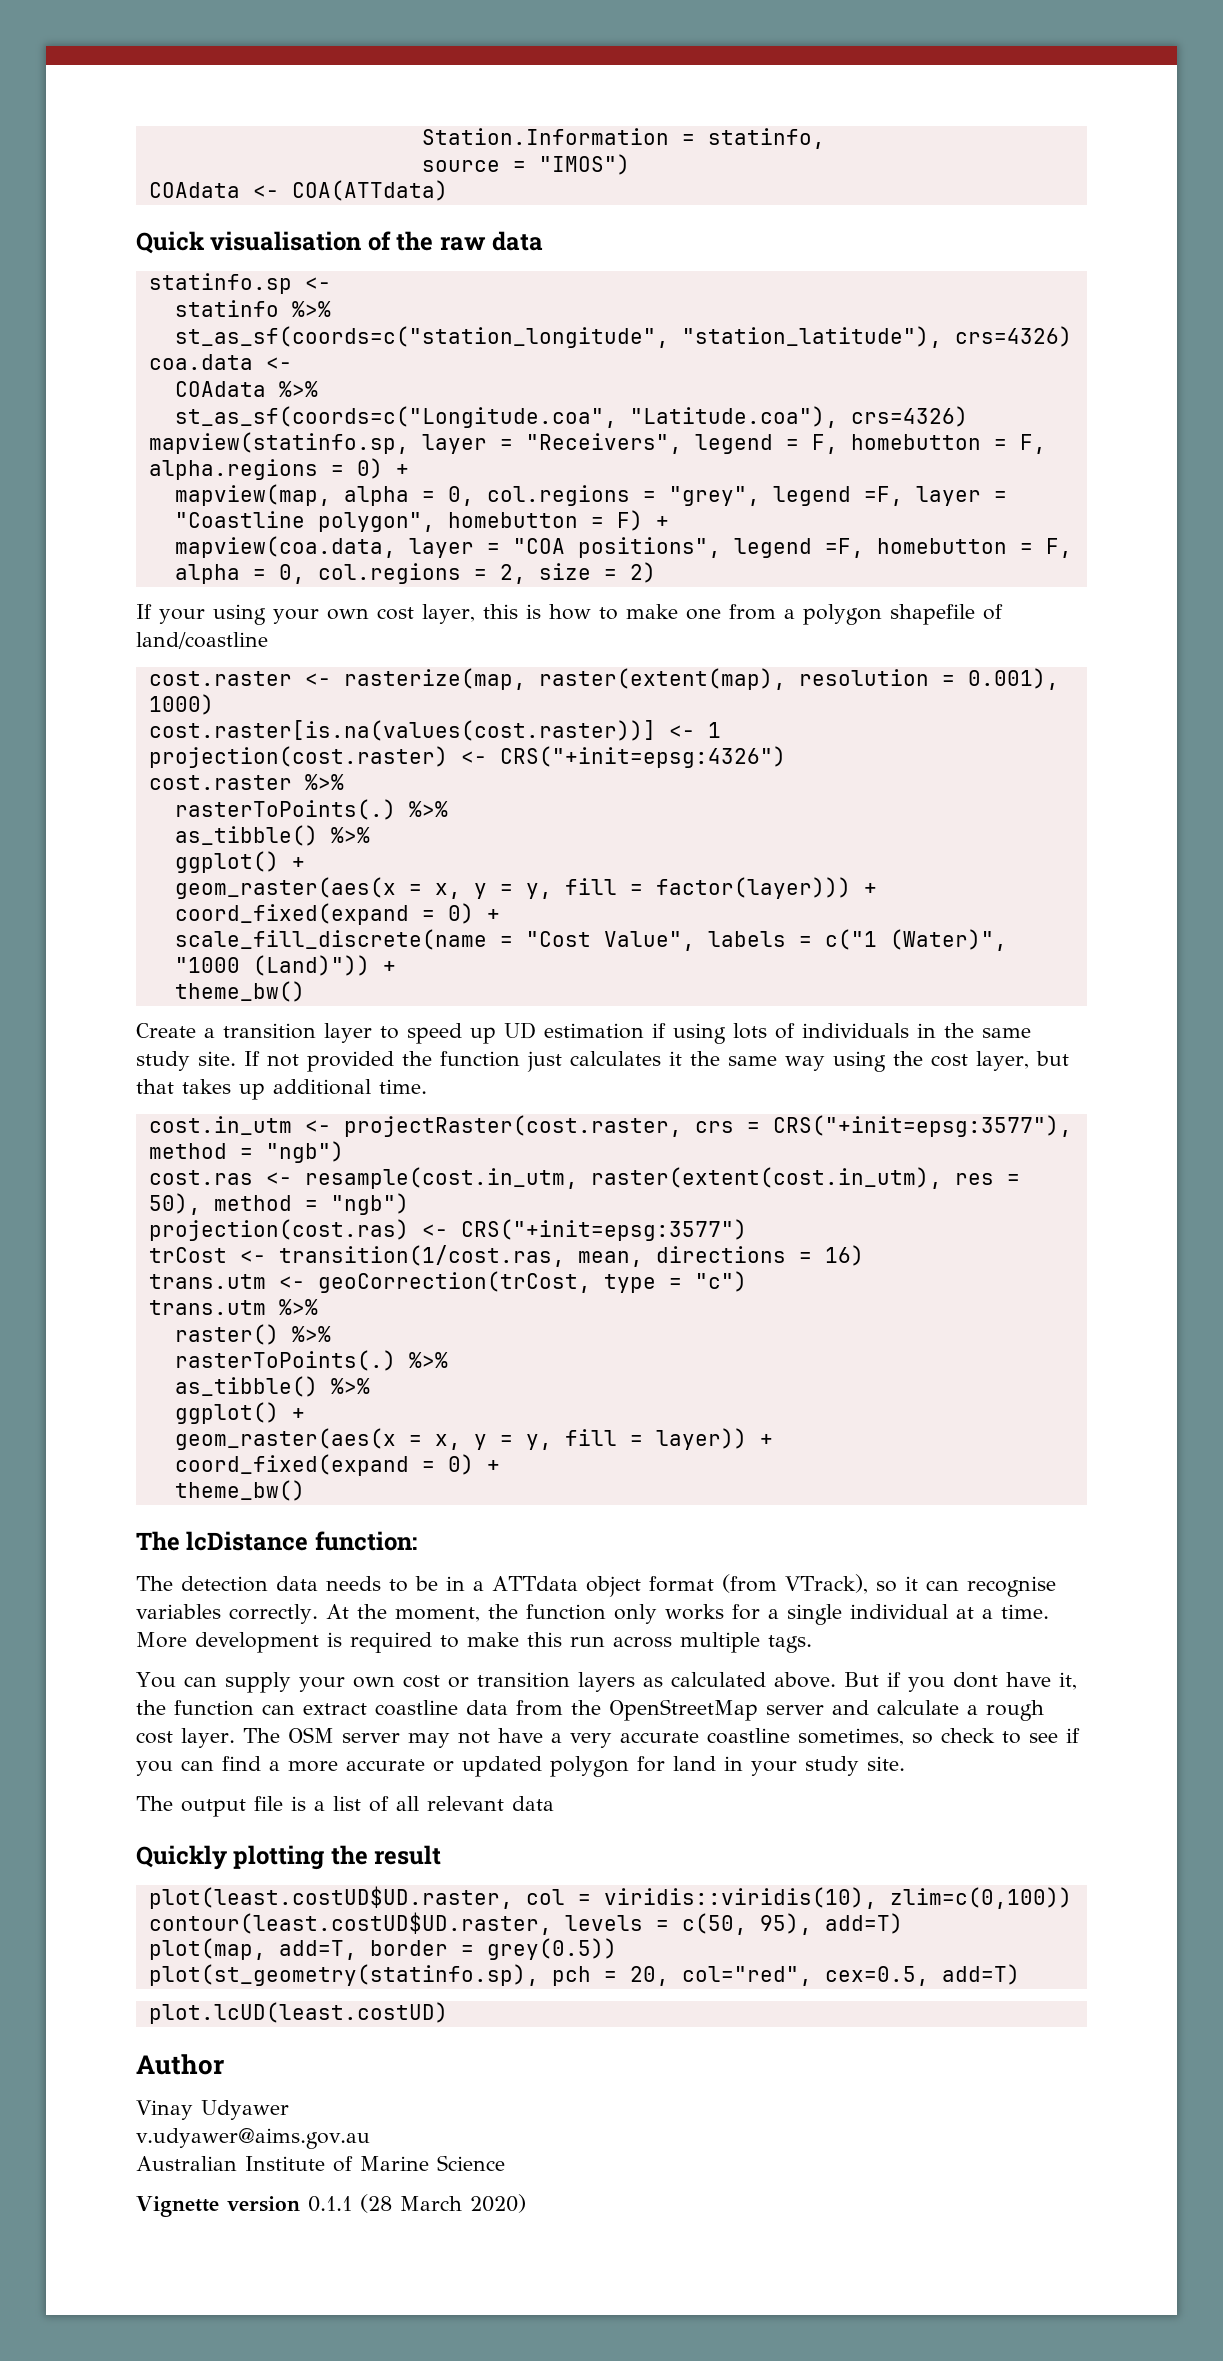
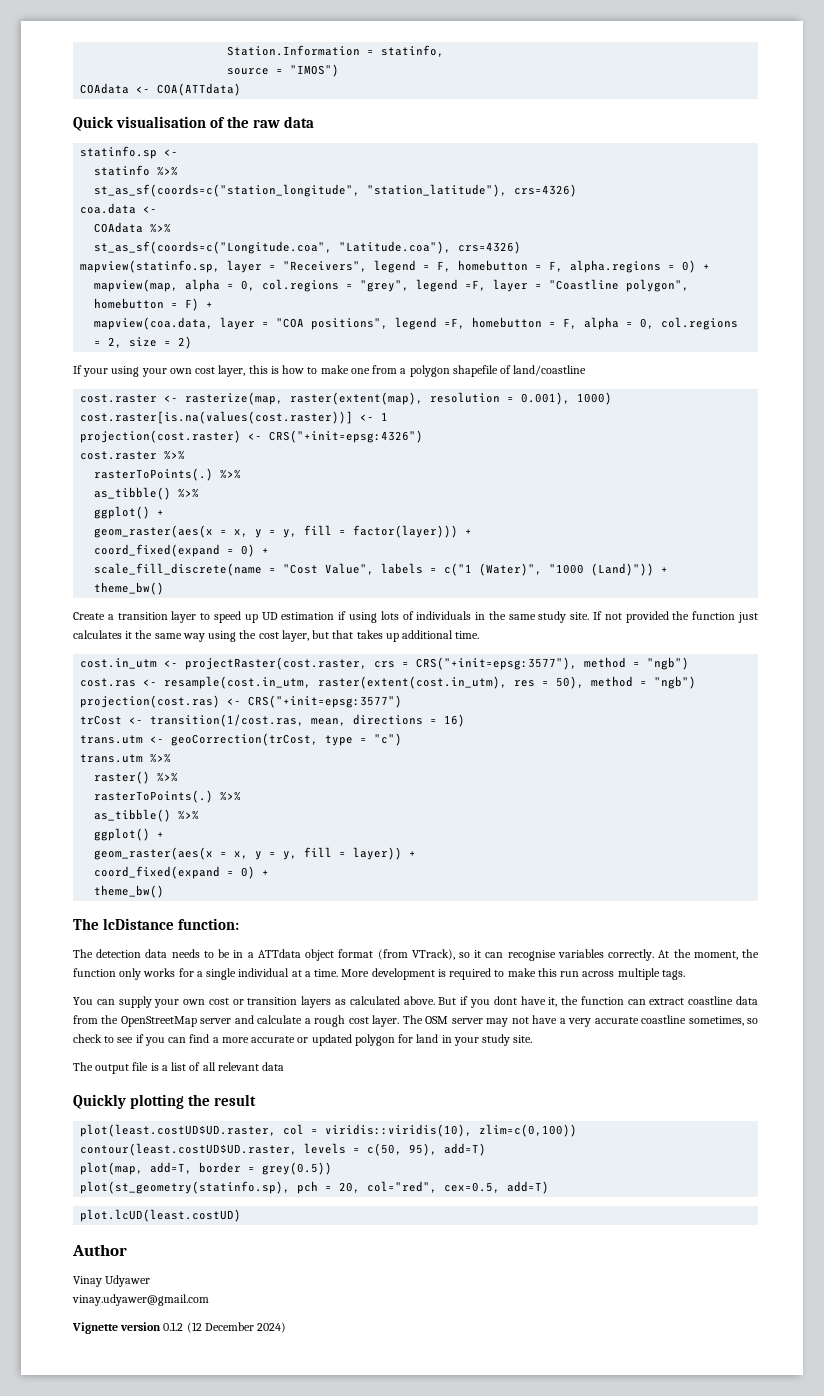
- v.udyawer@aims.gov.au
- Australian Institute of Marine Science
- Vignette version 0.1.1 (28 March 2020)
+ vinay.udyawer@gmail.com
+ Vignette version 0.1.2 (12 December 2024)

